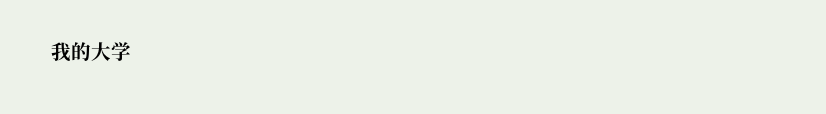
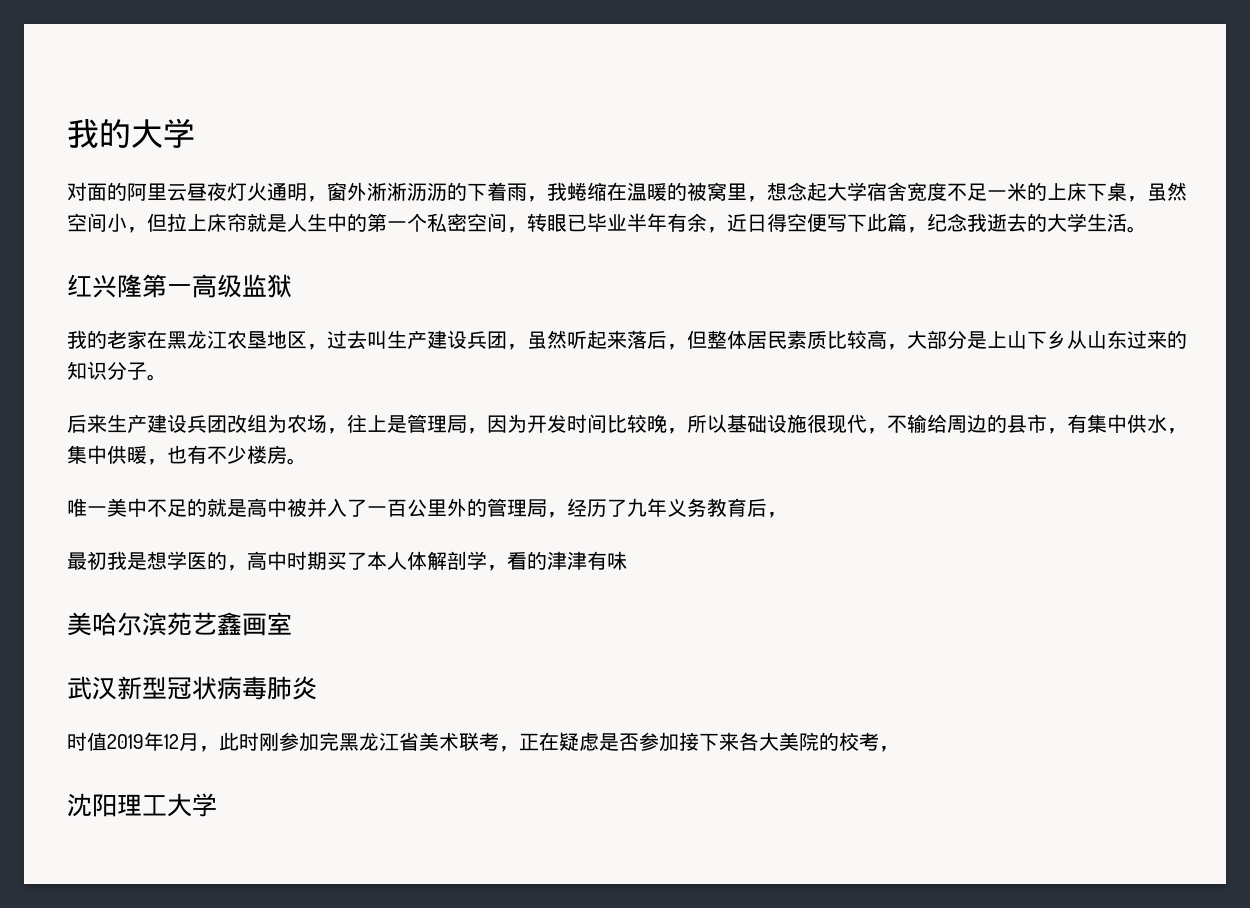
+ 对面的阿里云昼夜灯火通明，窗外淅淅沥沥的下着雨，我蜷缩在温暖的被窝里，想念起大学宿舍宽度不足一米的上床下桌，虽然空间小，但拉上床帘就是人生中的第一个私密空间，转眼已毕业半年有余，近日得空便写下此篇，纪念我逝去的大学生活。
+ 红兴隆第一高级监狱
+ 我的老家在黑龙江农垦地区，过去叫生产建设兵团，虽然听起来落后，但整体居民素质比较高，大部分是上山下乡从山东过来的知识分子。
+ 后来生产建设兵团改组为农场，往上是管理局，因为开发时间比较晚，所以基础设施很现代，不输给周边的县市，有集中供水，集中供暖，也有不少楼房。
+ 唯一美中不足的就是高中被并入了一百公里外的管理局，经历了九年义务教育后，
+ 最初我是想学医的，高中时期买了本人体解剖学，看的津津有味
+ 美哈尔滨苑艺鑫画室
+ 武汉新型冠状病毒肺炎
+ 时值2019年12月，此时刚参加完黑龙江省美术联考，正在疑虑是否参加接下来各大美院的校考，
+ 沈阳理工大学

